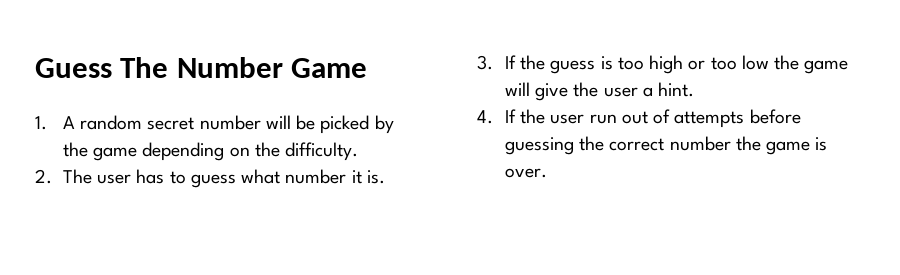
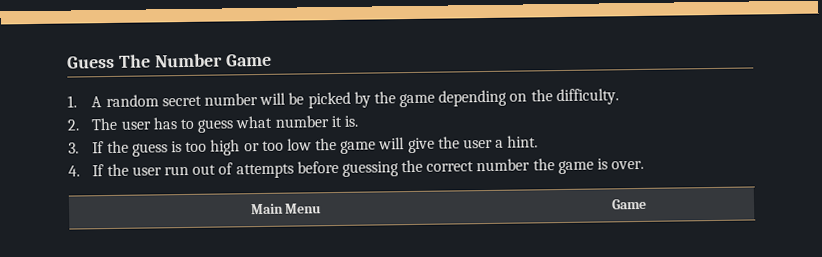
+ Main Menu | Game

